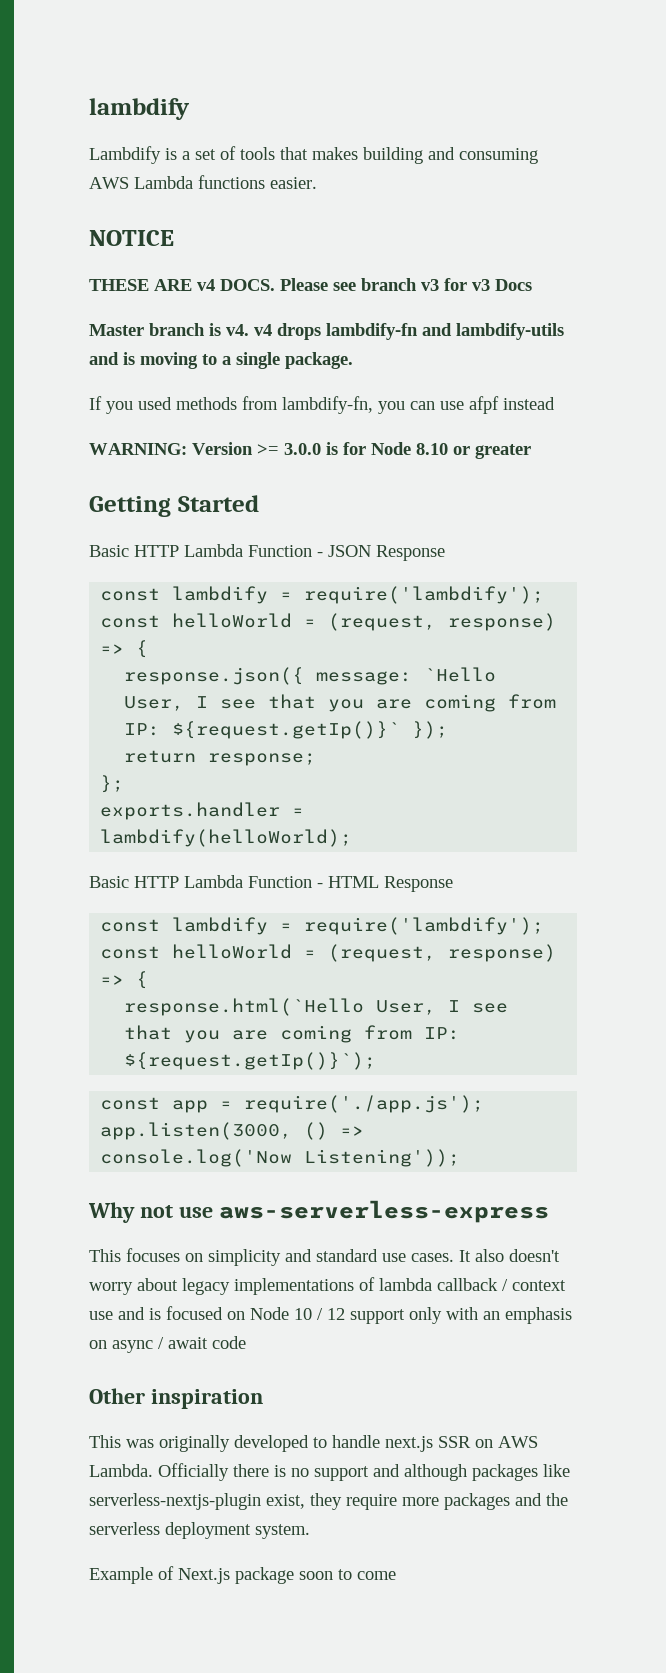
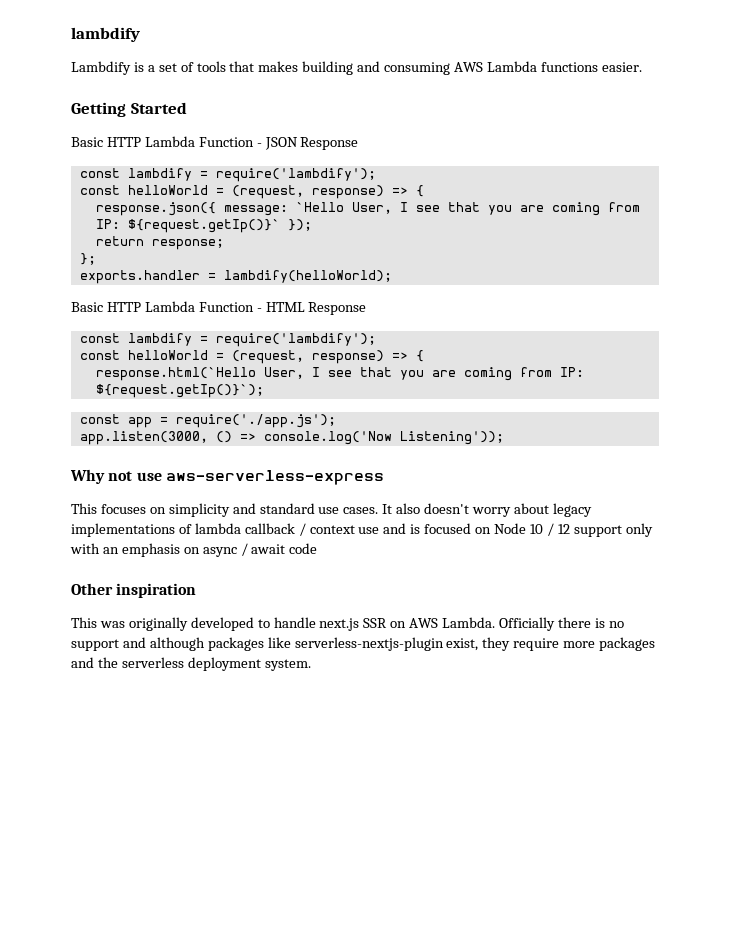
- NOTICE
- THESE ARE v4 DOCS. Please see branch v3 for v3 Docs
- Master branch is v4. v4 drops lambdify-fn and lambdify-utils and is moving to a single package.
- If you used methods from lambdify-fn, you can use afpf instead
- WARNING: Version >= 3.0.0 is for Node 8.10 or greater
- Example of Next.js package soon to come

